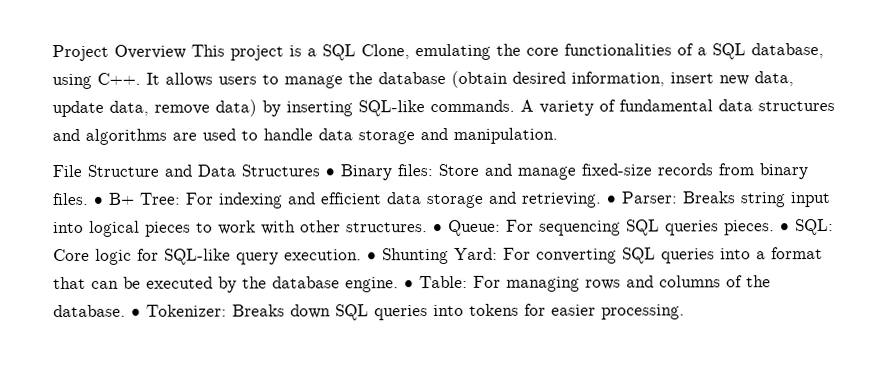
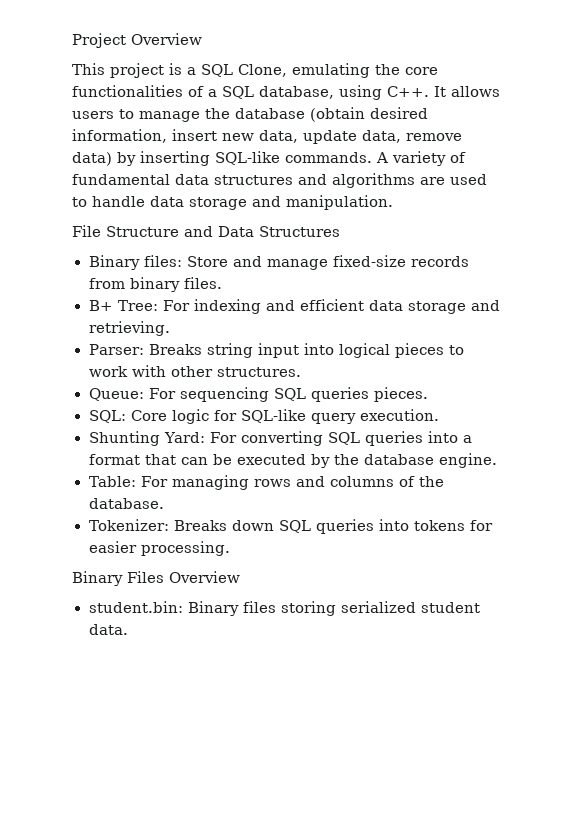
- Project Overview This project is a SQL Clone, emulating the core functionalities of a SQL database, using C++. It allows users to manage the database (obtain desired information, insert new data, update data, remove data) by inserting SQL-like commands.
+ Project Overview
+ This project is a SQL Clone, emulating the core functionalities of a SQL database, using C++. It allows users to manage the database (obtain desired information, insert new data, update data, remove data) by inserting SQL-like commands.
- File Structure and Data Structures • Binary files:
+ File Structure and Data Structures
+ Binary files:
- Store and manage fixed-size records from binary files. • B+ Tree:
+ Store and manage fixed-size records from binary files.
+ B+ Tree:
- For indexing and efficient data storage and retrieving. • Parser:
+ For indexing and efficient data storage and retrieving.
+ Parser:
- Breaks string input into logical pieces to work with other structures. • Queue:
+ Breaks string input into logical pieces to work with other structures.
+ Queue:
- For sequencing SQL queries pieces. • SQL:
+ For sequencing SQL queries pieces.
+ SQL:
- Core logic for SQL-like query execution. • Shunting Yard:
+ Core logic for SQL-like query execution.
+ Shunting Yard:
- For converting SQL queries into a format that can be executed by the database engine. • Table:
+ For converting SQL queries into a format that can be executed by the database engine.
+ Table:
- For managing rows and columns of the database. • Tokenizer:
+ For managing rows and columns of the database.
+ Tokenizer:
+ Binary Files Overview
+ student.bin: Binary files storing serialized student data.

